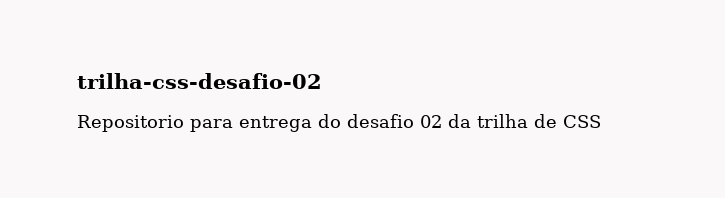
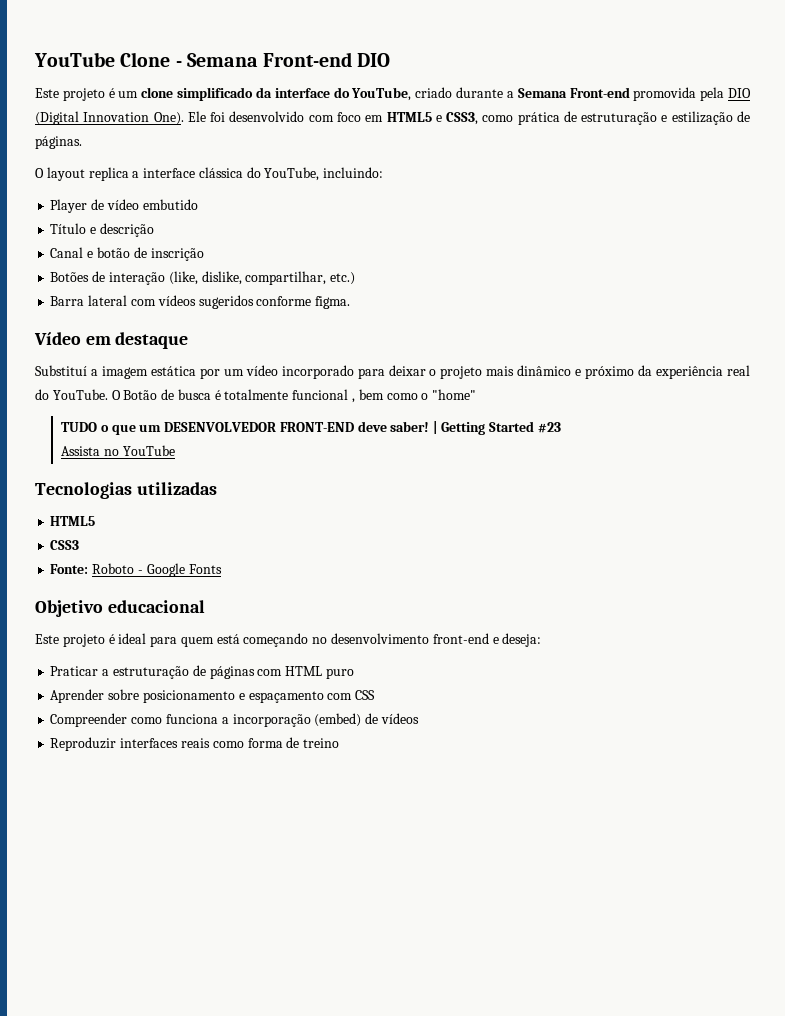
- trilha-css-desafio-02
- Repositorio para entrega do desafio 02 da trilha de CSS
+ YouTube Clone - Semana Front-end DIO
+ Este projeto é um clone simplificado da interface do YouTube, criado durante a Semana Front-end promovida pela DIO (Digital Innovation One). Ele foi desenvolvido com foco em HTML5 e CSS3, como prática de estruturação e estilização de páginas.
+ O layout replica a interface clássica do YouTube, incluindo:
+ Player de vídeo embutido
+ Título e descrição
+ Canal e botão de inscrição
+ Botões de interação (like, dislike, compartilhar, etc.)
+ Barra lateral com vídeos sugeridos conforme figma.
+ Vídeo em destaque
+ Substituí a imagem estática por um vídeo incorporado para deixar o projeto mais dinâmico e próximo da experiência real do YouTube. O Botão de busca é totalmente funcional , bem como o "home"
+ TUDO o que um DESENVOLVEDOR FRONT-END deve saber! | Getting Started #23
+ Assista no YouTube
+ Tecnologias utilizadas
+ HTML5
+ CSS3
+ Fonte: Roboto - Google Fonts
+ Objetivo educacional
+ Este projeto é ideal para quem está começando no desenvolvimento front-end e deseja:
+ Praticar a estruturação de páginas com HTML puro
+ Aprender sobre posicionamento e espaçamento com CSS
+ Compreender como funciona a incorporação (embed) de vídeos
+ Reproduzir interfaces reais como forma de treino

